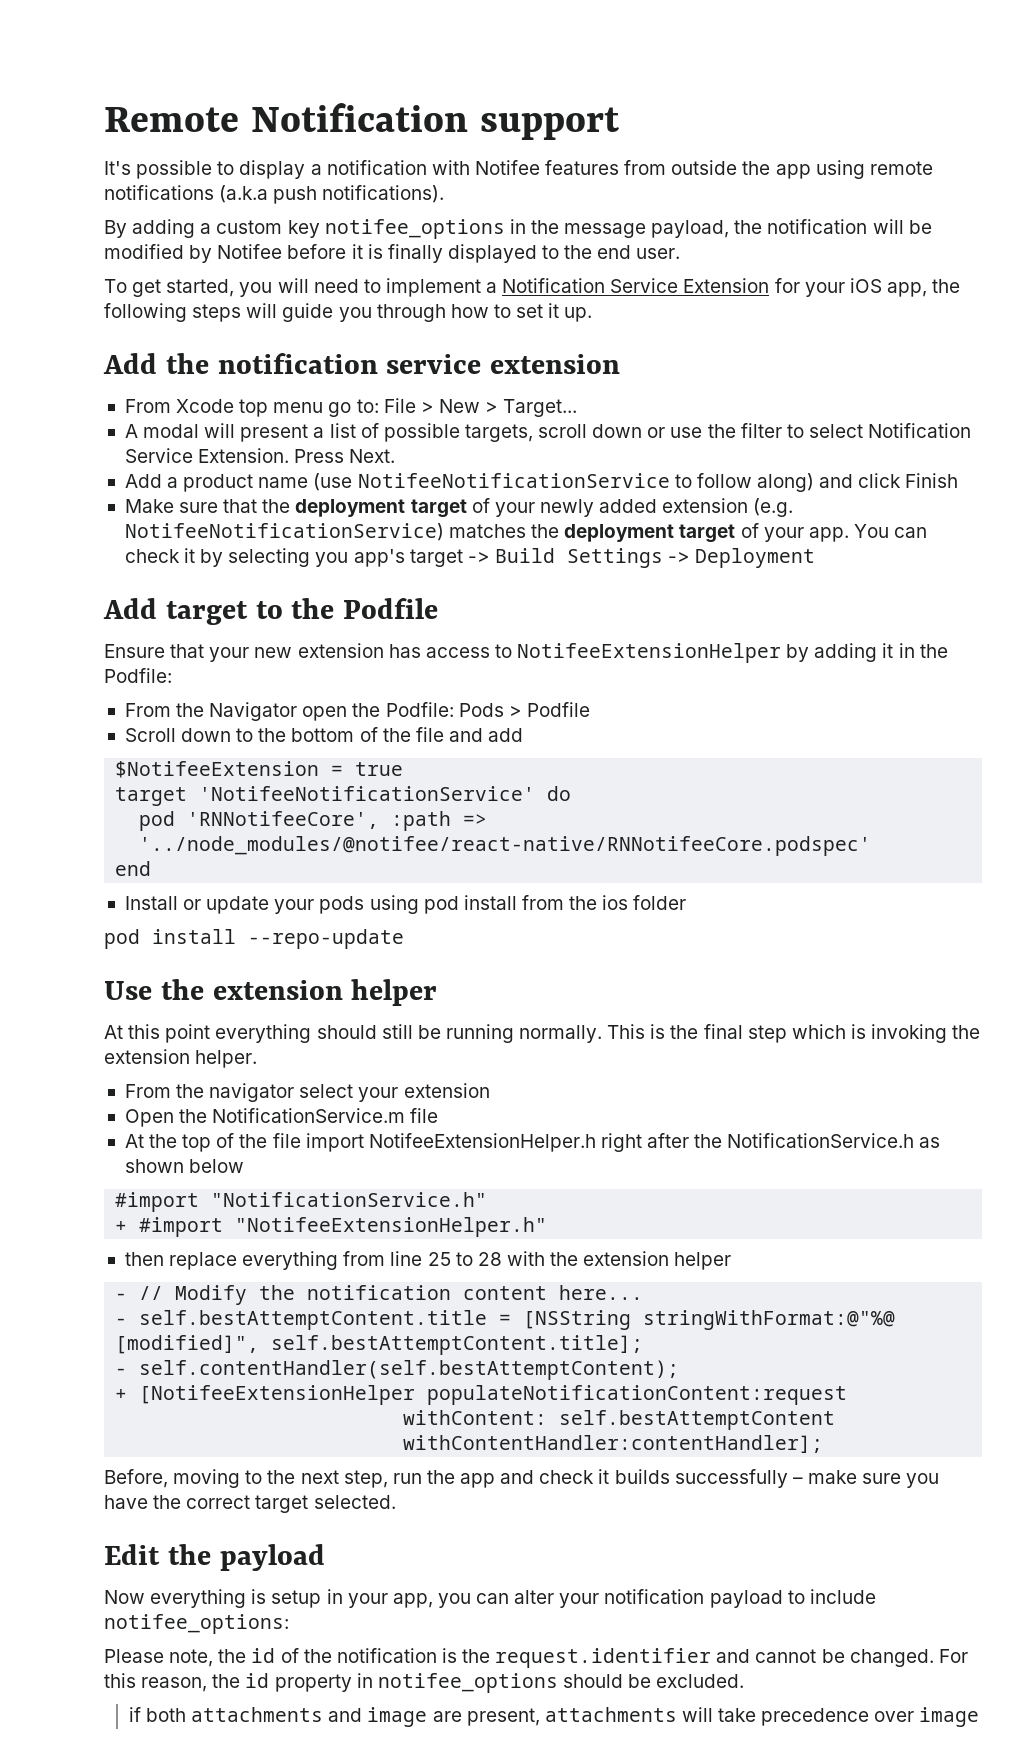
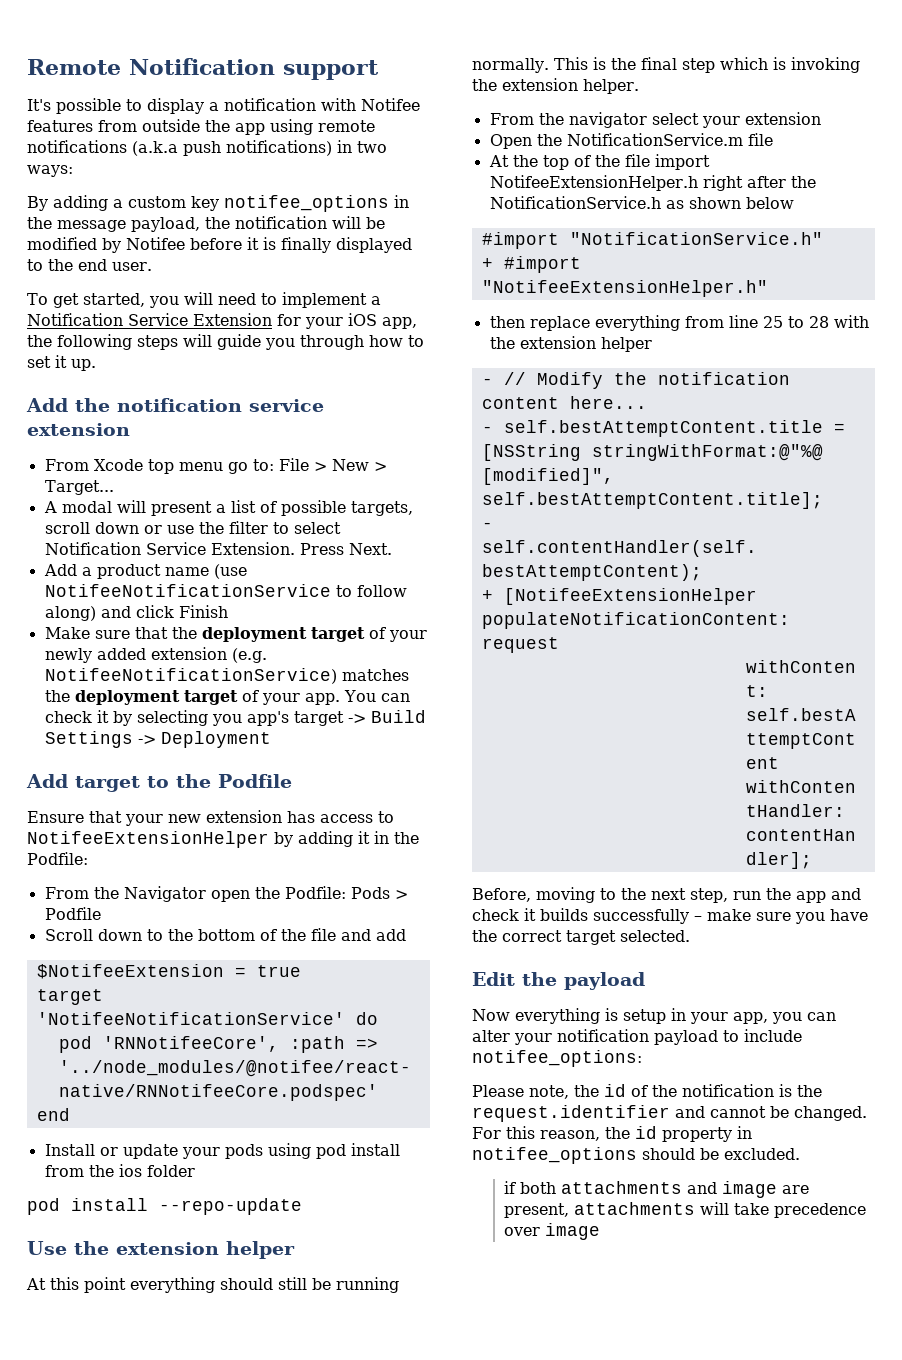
- It's possible to display a notification with Notifee features from outside the app using remote notifications (a.k.a push notifications).
+ It's possible to display a notification with Notifee features from outside the app using remote notifications (a.k.a push notifications) in two ways:

